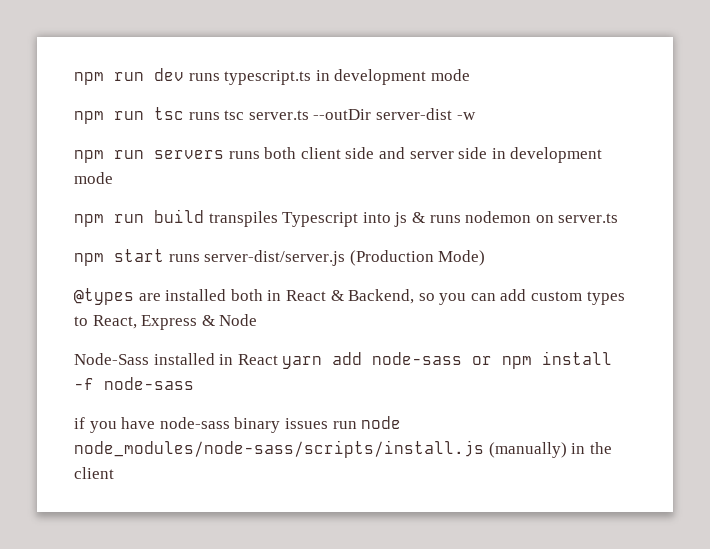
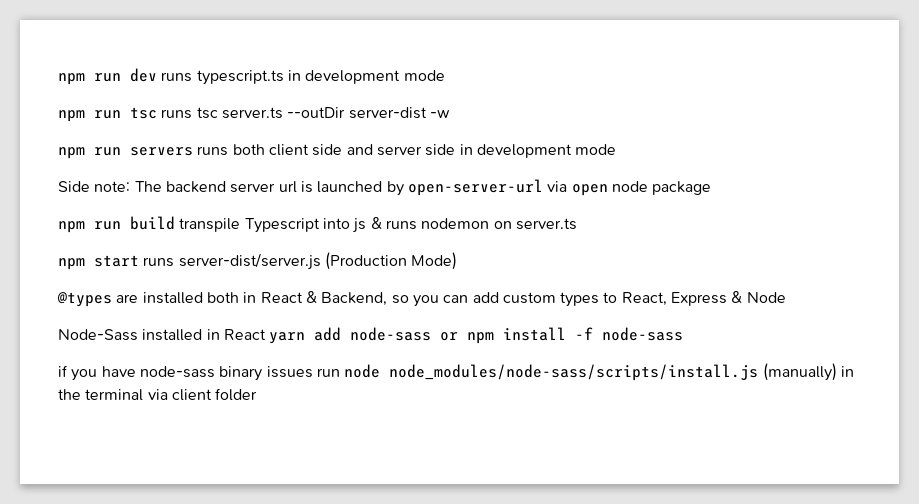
+ Side note: The backend server url is launched by open-server-url via open node package
- npm run build transpiles Typescript into js & runs nodemon on server.ts
+ npm run build transpile Typescript into js & runs nodemon on server.ts
- if you have node-sass binary issues run node node_modules/node-sass/scripts/install.js (manually) in the client
+ if you have node-sass binary issues run node node_modules/node-sass/scripts/install.js (manually) in the terminal via client folder

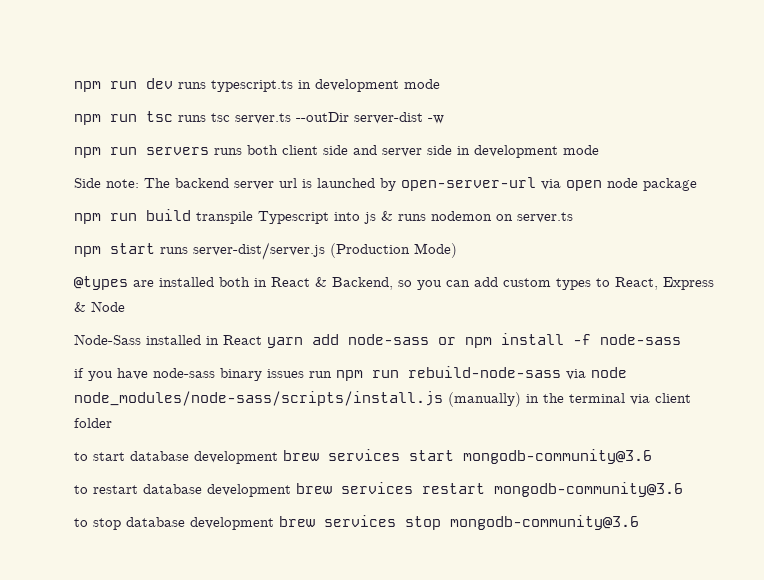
- if you have node-sass binary issues run node node_modules/node-sass/scripts/install.js (manually) in the terminal via client folder
+ if you have node-sass binary issues run npm run rebuild-node-sass via node node_modules/node-sass/scripts/install.js (manually) in the terminal via client folder
+ to start database development brew services start mongodb-community@3.6
+ to restart database development brew services restart mongodb-community@3.6
+ to stop database development brew services stop mongodb-community@3.6

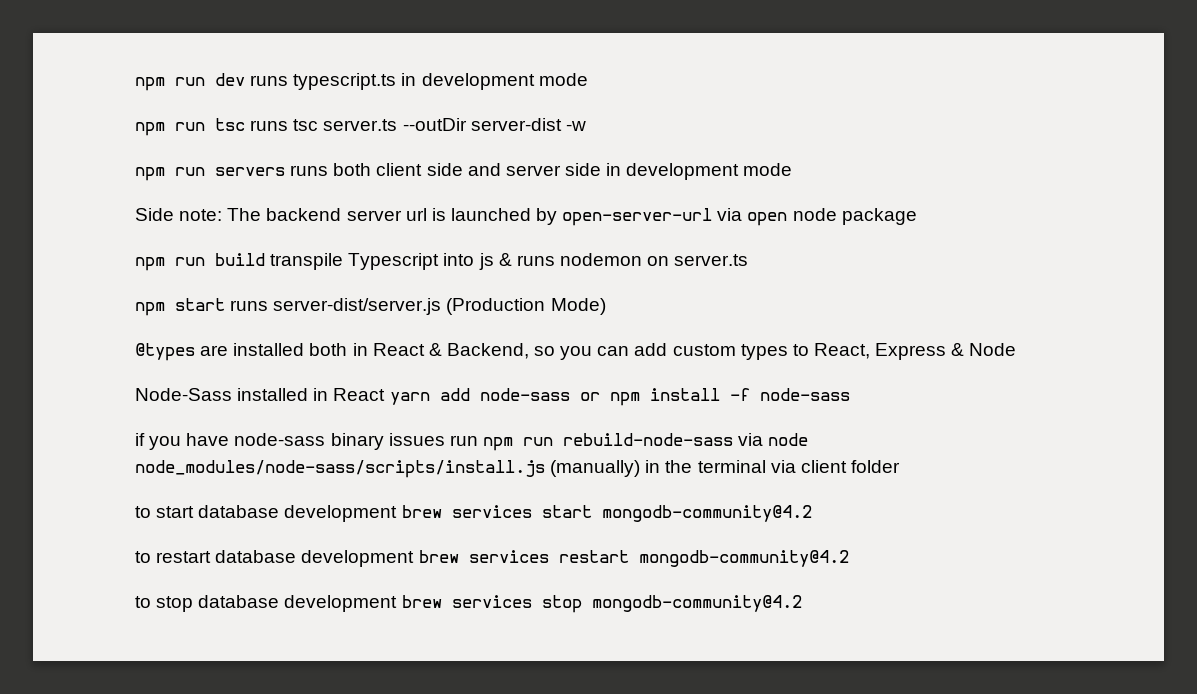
- to start database development brew services start mongodb-community@3.6
+ to start database development brew services start mongodb-community@4.2
- to restart database development brew services restart mongodb-community@3.6
+ to restart database development brew services restart mongodb-community@4.2
- to stop database development brew services stop mongodb-community@3.6
+ to stop database development brew services stop mongodb-community@4.2

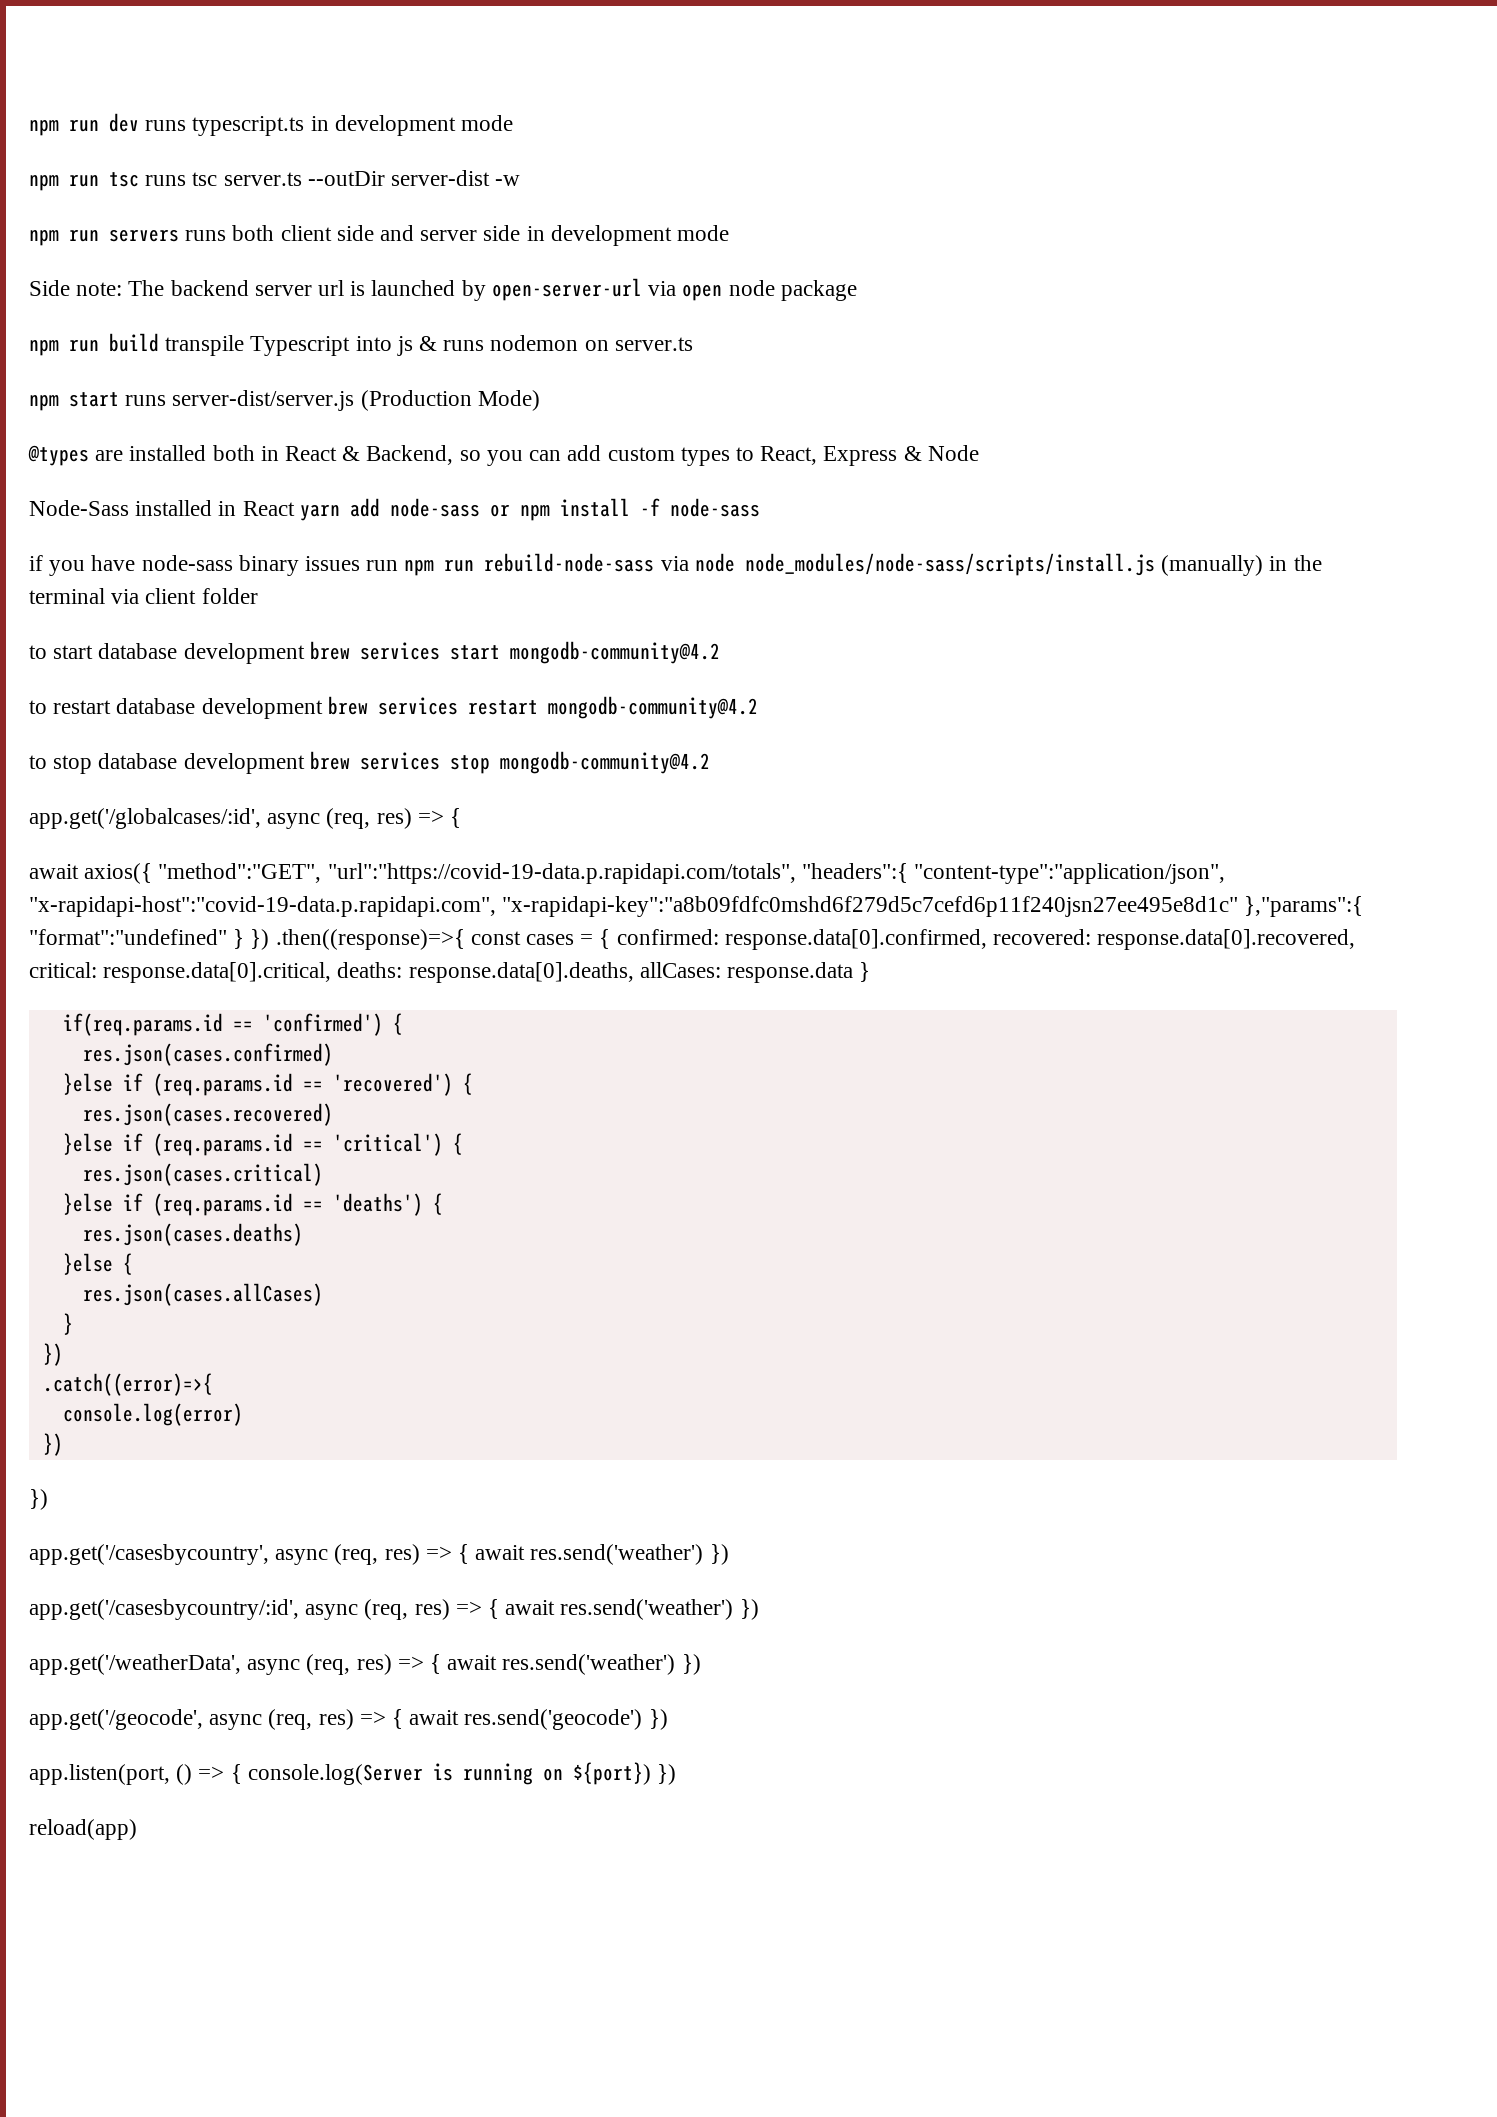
+ app.get('/globalcases/:id', async (req, res) => {
+ await axios({ "method":"GET", "url":"https://covid-19-data.p.rapidapi.com/totals", "headers":{ "content-type":"application/json", "x-rapidapi-host":"covid-19-data.p.rapidapi.com", "x-rapidapi-key":"a8b09fdfc0mshd6f279d5c7cefd6p11f240jsn27ee495e8d1c" },"params":{ "format":"undefined" } }) .then((response)=>{ const cases = { confirmed: response.data[0].confirmed, recovered: response.data[0].recovered, critical: response.data[0].critical, deaths: response.data[0].deaths, allCases: response.data }
+ if(req.params.id == 'confirmed') {
+ res.json(cases.confirmed)
+ }else if (req.params.id == 'recovered') {
+ res.json(cases.recovered)
+ }else if (req.params.id == 'critical') {
+ res.json(cases.critical)
+ }else if (req.params.id == 'deaths') {
+ res.json(cases.deaths)
+ }else {
+ res.json(cases.allCases)
+ }
+ })
+ .catch((error)=>{
+ console.log(error)
+ })
+ })
+ app.get('/casesbycountry', async (req, res) => { await res.send('weather') })
+ app.get('/casesbycountry/:id', async (req, res) => { await res.send('weather') })
+ app.get('/weatherData', async (req, res) => { await res.send('weather') })
+ app.get('/geocode', async (req, res) => { await res.send('geocode') })
+ app.listen(port, () => { console.log(Server is running on ${port}) })
+ reload(app)

